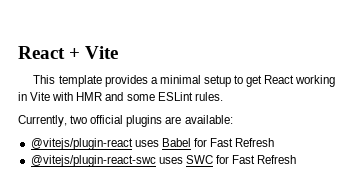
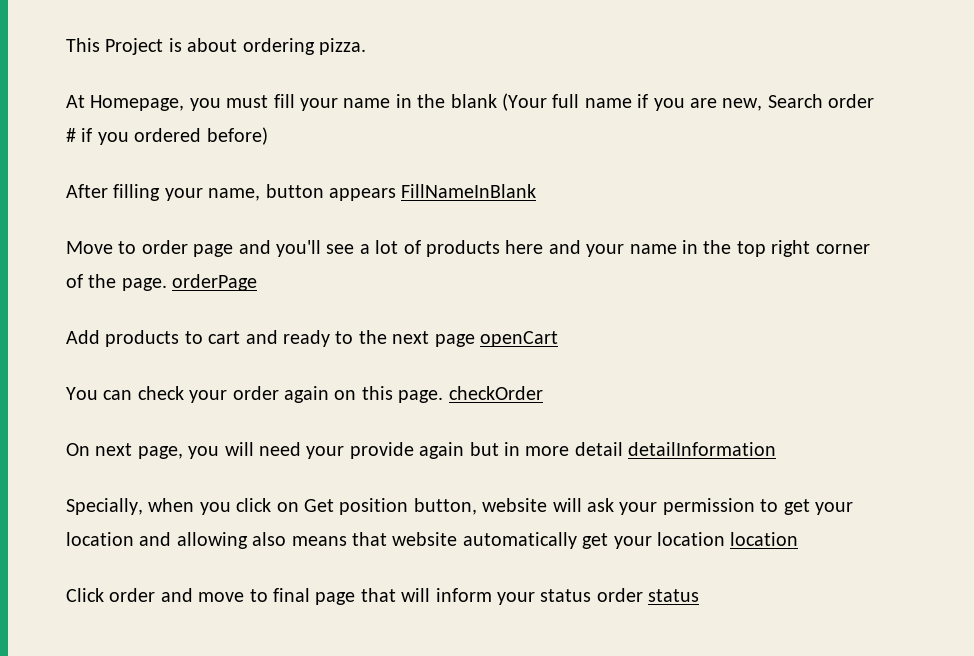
- React + Vite
- This template provides a minimal setup to get React working in Vite with HMR and some ESLint rules.
- Currently, two official plugins are available:
- @vitejs/plugin-react uses Babel for Fast Refresh
- @vitejs/plugin-react-swc uses SWC for Fast Refresh
+ This Project is about ordering pizza.
+ At Homepage, you must fill your name in the blank (Your full name if you are new, Search order # if you ordered before)
+ After filling your name, button appears FillNameInBlank
+ Move to order page and you'll see a lot of products here and your name in the top right corner of the page. orderPage
+ Add products to cart and ready to the next page openCart
+ You can check your order again on this page. checkOrder
+ On next page, you will need your provide again but in more detail detailInformation
+ Specially, when you click on Get position button, website will ask your permission to get your location and allowing also means that website automatically get your location location
+ Click order and move to final page that will inform your status order status

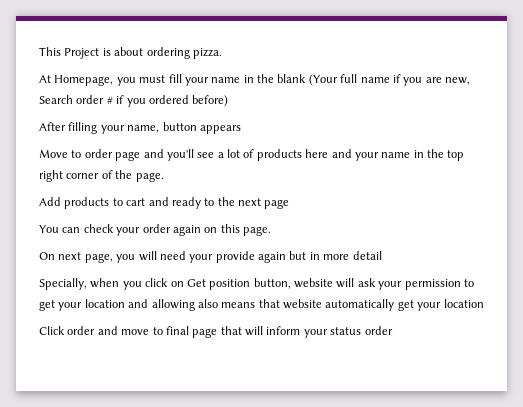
- After filling your name, button appears FillNameInBlank
+ After filling your name, button appears
- Move to order page and you'll see a lot of products here and your name in the top right corner of the page. orderPage
+ Move to order page and you'll see a lot of products here and your name in the top right corner of the page.
- Add products to cart and ready to the next page openCart
+ Add products to cart and ready to the next page
- You can check your order again on this page. checkOrder
+ You can check your order again on this page.
- On next page, you will need your provide again but in more detail detailInformation
+ On next page, you will need your provide again but in more detail
- Specially, when you click on Get position button, website will ask your permission to get your location and allowing also means that website automatically get your location location
+ Specially, when you click on Get position button, website will ask your permission to get your location and allowing also means that website automatically get your location
- Click order and move to final page that will inform your status order status
+ Click order and move to final page that will inform your status order

